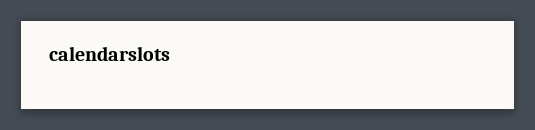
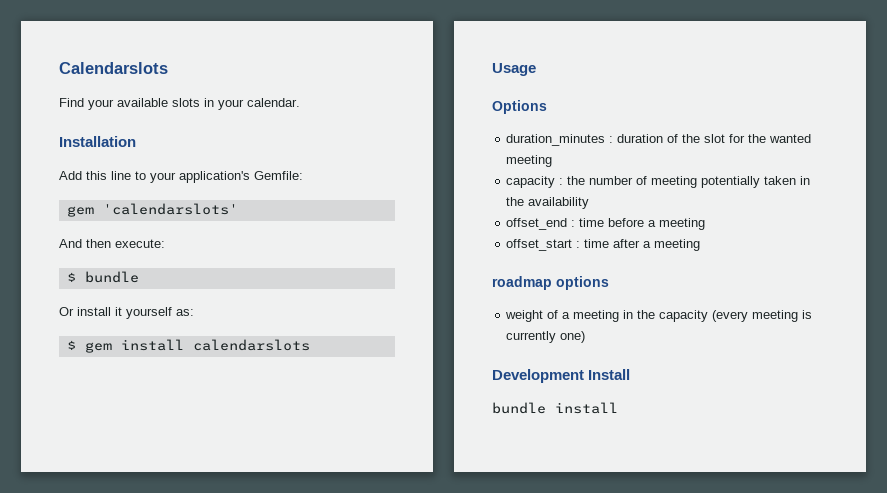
- calendarslots
+ Calendarslots
+ Find your available slots in your calendar.
+ Installation
+ Add this line to your application's Gemfile:
+ gem 'calendarslots'
+ And then execute:
+ $ bundle
+ Or install it yourself as:
+ $ gem install calendarslots
+ Usage
+ Options
+ duration_minutes : duration of the slot for the wanted meeting
+ capacity : the number of meeting potentially taken in the availability
+ offset_end : time before a meeting
+ offset_start : time after a meeting
+ roadmap options
+ weight of a meeting in the capacity (every meeting is currently one)
+ Development Install
+ bundle install

